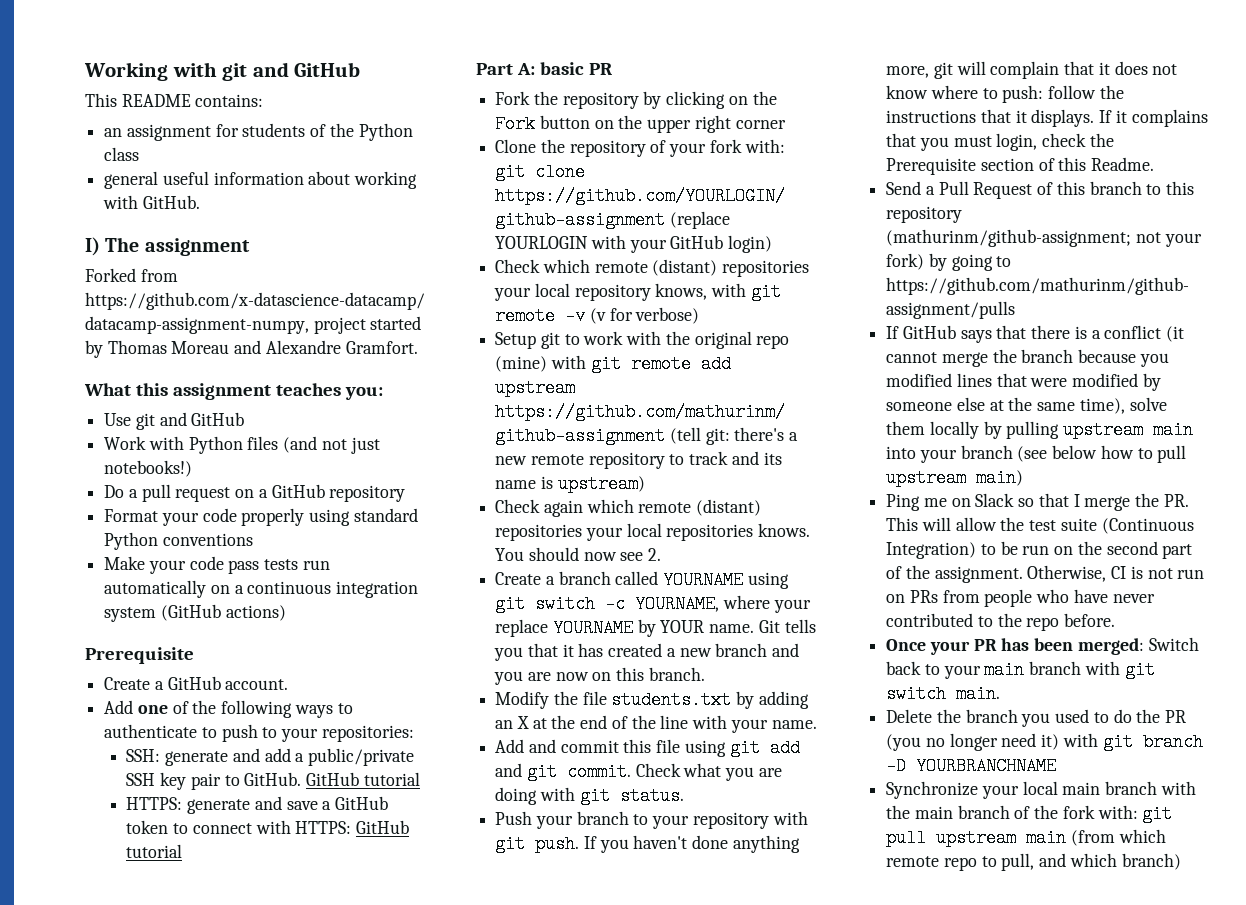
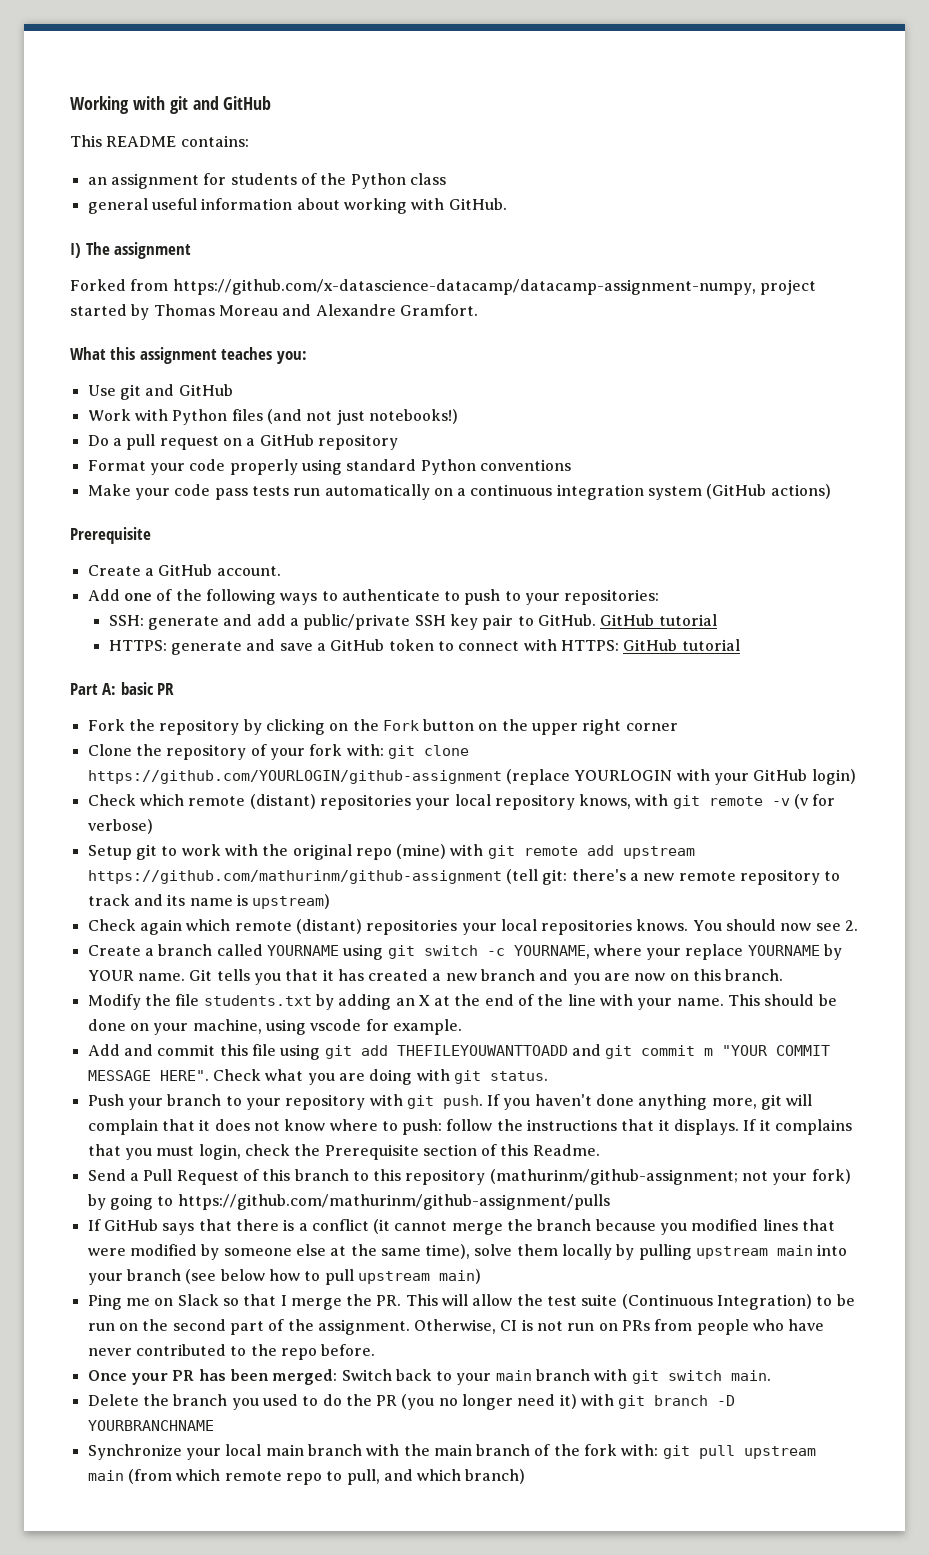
+ This should be done on your machine, using vscode for example.
- Add and commit this file using git add and git commit.
+ Add and commit this file using git add THEFILEYOUWANTTOADD and git commit m "YOUR COMMIT MESSAGE HERE".

